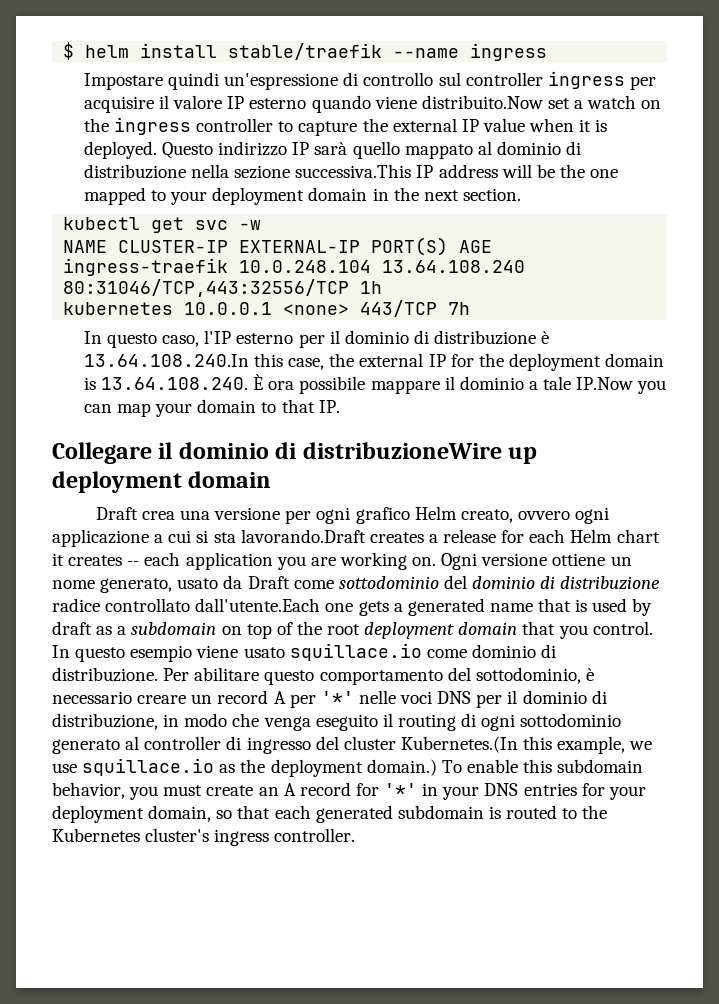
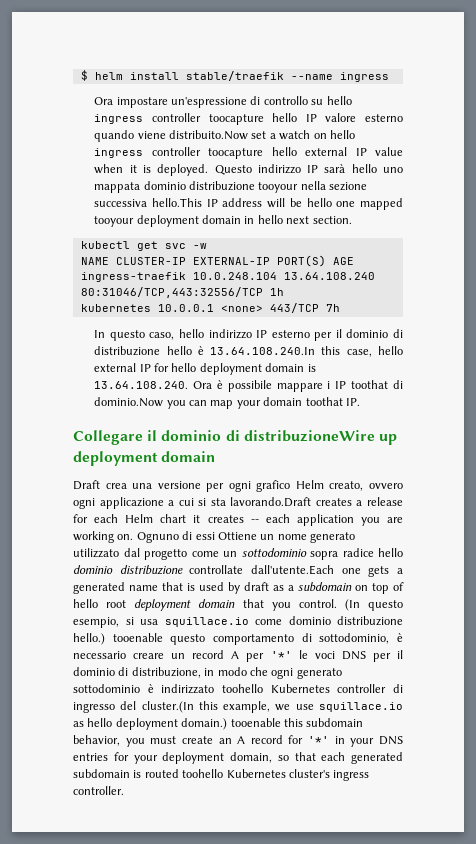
- Impostare quindi un'espressione di controllo sul controller ingress per acquisire il valore IP esterno quando viene distribuito.Now set a watch on the ingress controller to capture the external IP value when it is deployed.
+ Ora impostare un'espressione di controllo su hello ingress controller toocapture hello IP valore esterno quando viene distribuito.Now set a watch on hello ingress controller toocapture hello external IP value when it is deployed.
- Questo indirizzo IP sarà quello mappato al dominio di distribuzione nella sezione successiva.This IP address will be the one mapped to your deployment domain in the next section.
+ Questo indirizzo IP sarà hello uno mappata dominio distribuzione tooyour nella sezione successiva hello.This IP address will be hello one mapped tooyour deployment domain in hello next section.
- In questo caso, l'IP esterno per il dominio di distribuzione è 13.64.108.240.In this case, the external IP for the deployment domain is 13.64.108.240. È ora possibile mappare il dominio a tale IP.Now you can map your domain to that IP.
+ In questo caso, hello indirizzo IP esterno per il dominio di distribuzione hello è 13.64.108.240.In this case, hello external IP for hello deployment domain is 13.64.108.240. Ora è possibile mappare i IP toothat di dominio.Now you can map your domain toothat IP.
- Ogni versione ottiene un nome generato, usato da Draft come sottodominio del dominio di distribuzione radice controllato dall'utente.Each one gets a generated name that is used by draft as a subdomain on top of the root deployment domain that you control.
+ Ognuno di essi Ottiene un nome generato utilizzato dal progetto come un sottodominio sopra radice hello dominio distribuzione controllate dall'utente.Each one gets a generated name that is used by draft as a subdomain on top of hello root deployment domain that you control.
- In questo esempio viene usato squillace.io come dominio di distribuzione. Per abilitare questo comportamento del sottodominio, è necessario creare un record A per '*' nelle voci DNS per il dominio di distribuzione, in modo che venga eseguito il routing di ogni sottodominio generato al controller di ingresso del cluster Kubernetes.(In this example, we use squillace.io as the deployment domain.) To enable this subdomain behavior, you must create an A record for '*' in your DNS entries for your deployment domain, so that each generated subdomain is routed to the Kubernetes cluster's ingress controller.
+ (In questo esempio, si usa squillace.io come dominio distribuzione hello.) tooenable questo comportamento di sottodominio, è necessario creare un record A per '*' le voci DNS per il dominio di distribuzione, in modo che ogni generato sottodominio è indirizzato toohello Kubernetes controller di ingresso del cluster.(In this example, we use squillace.io as hello deployment domain.) tooenable this subdomain behavior, you must create an A record for '*' in your DNS entries for your deployment domain, so that each generated subdomain is routed toohello Kubernetes cluster's ingress controller.

